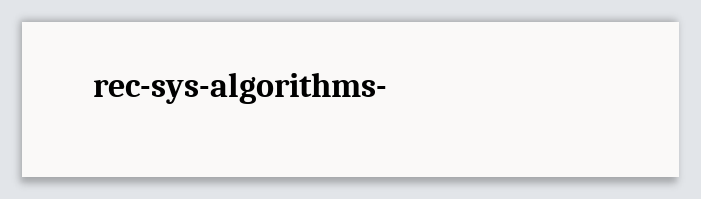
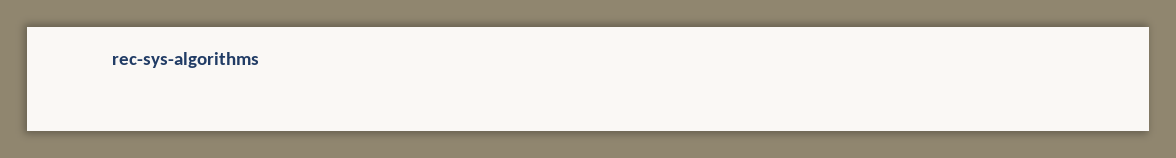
- rec-sys-algorithms-
+ rec-sys-algorithms

